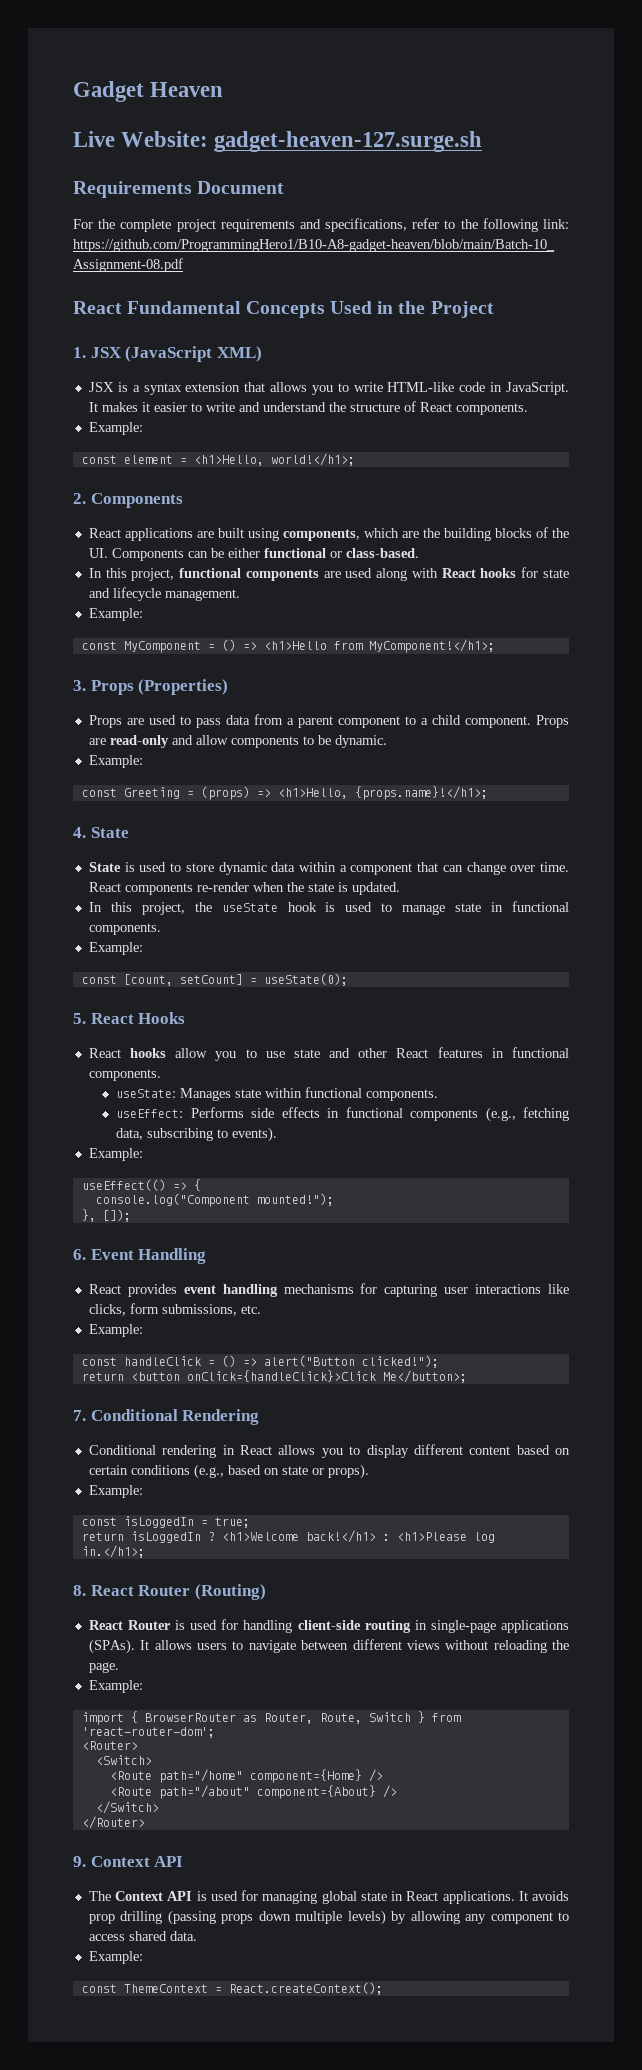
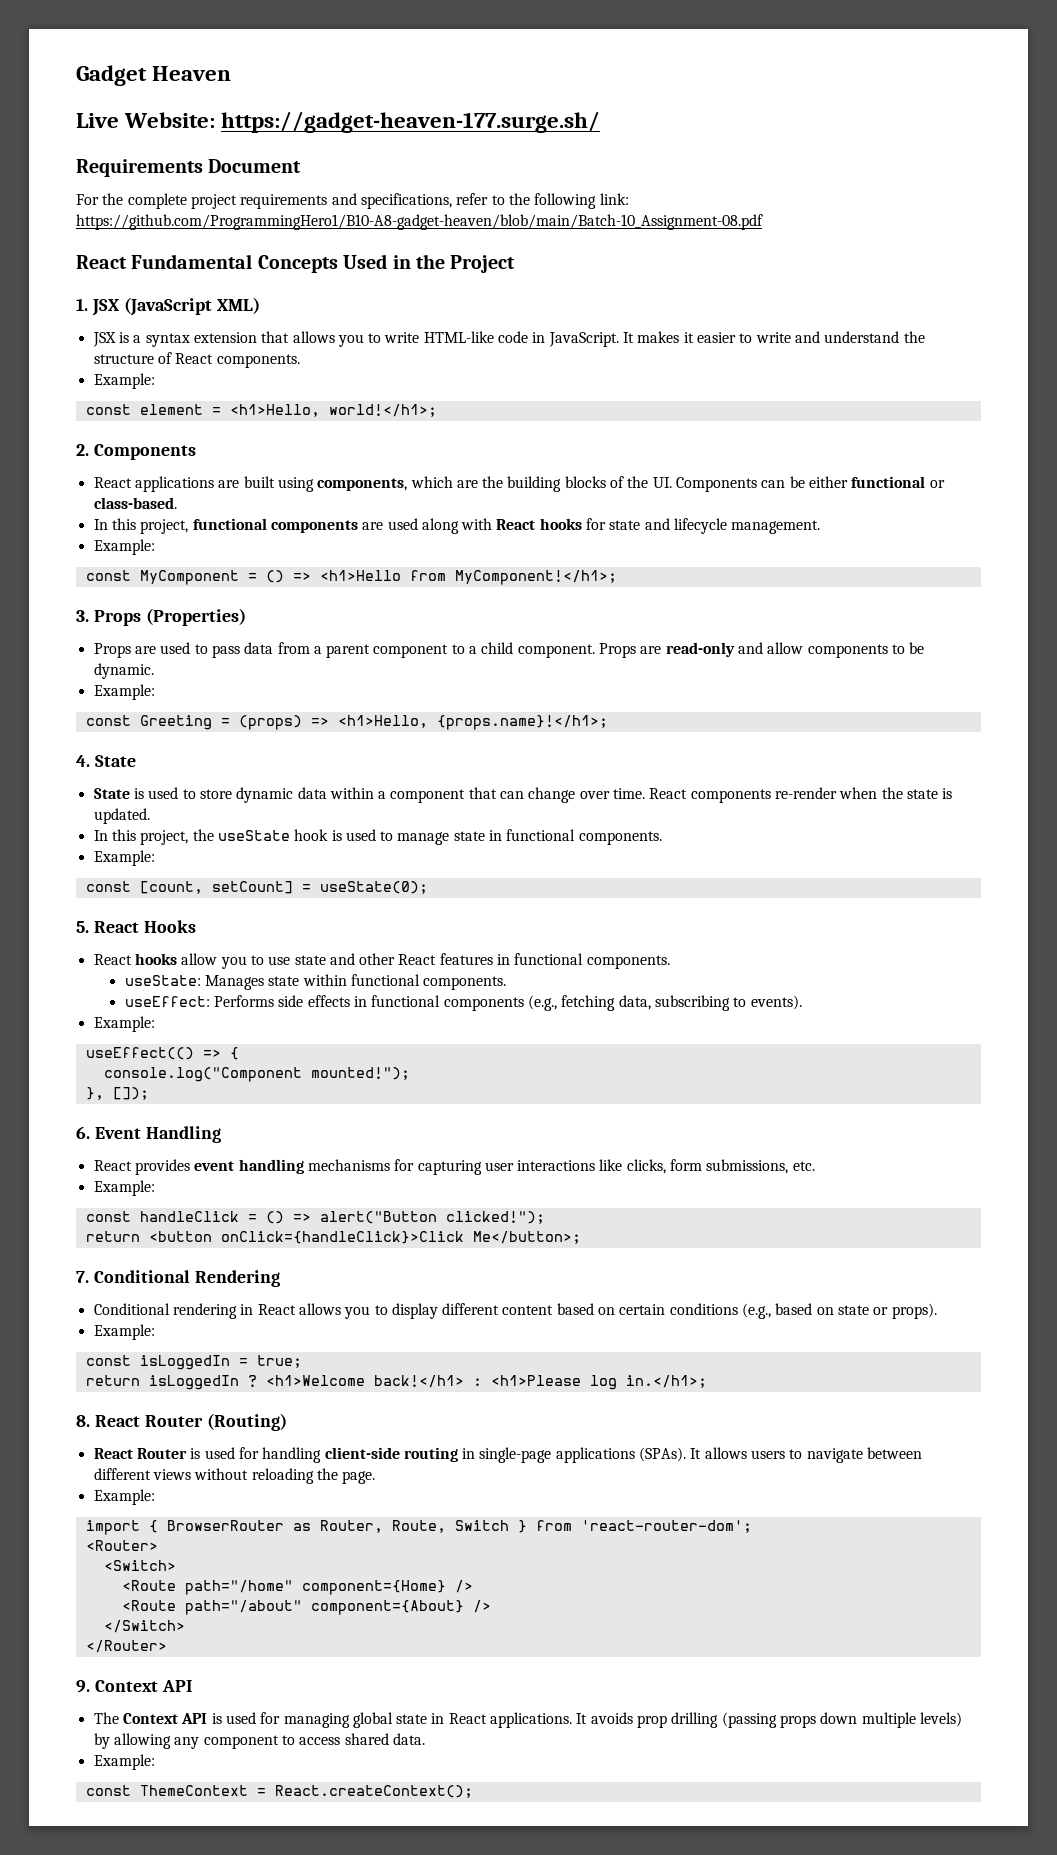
- Live Website: gadget-heaven-127.surge.sh
+ Live Website: https://gadget-heaven-177.surge.sh/

